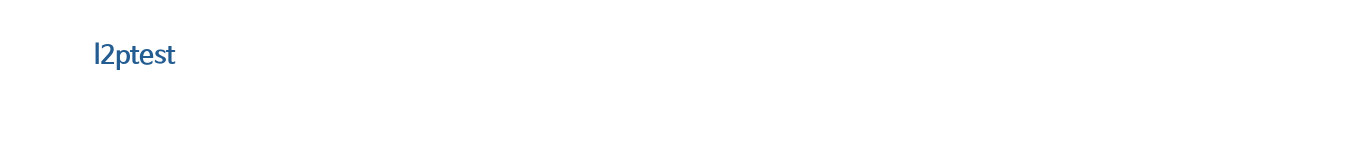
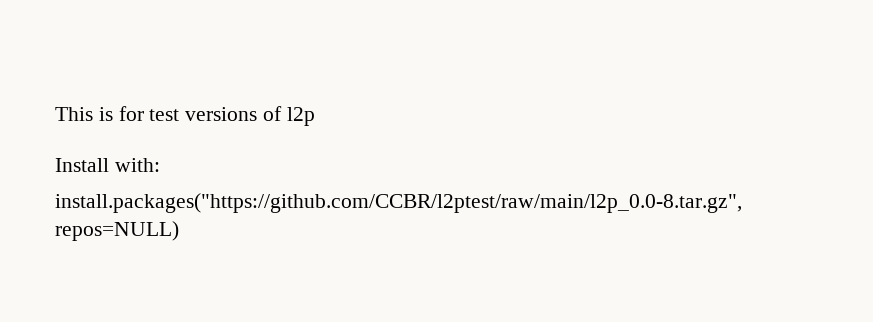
- l2ptest
+ This is for test versions of l2p
+ Install with:
+ install.packages("https://github.com/CCBR/l2ptest/raw/main/l2p_0.0-8.tar.gz", repos=NULL)

